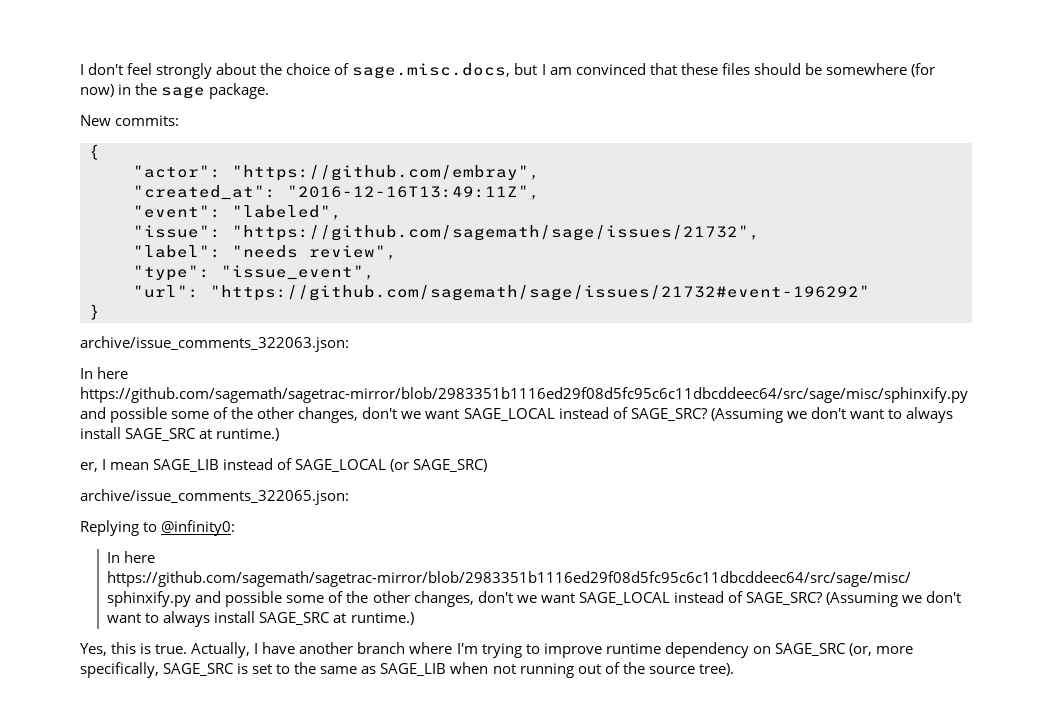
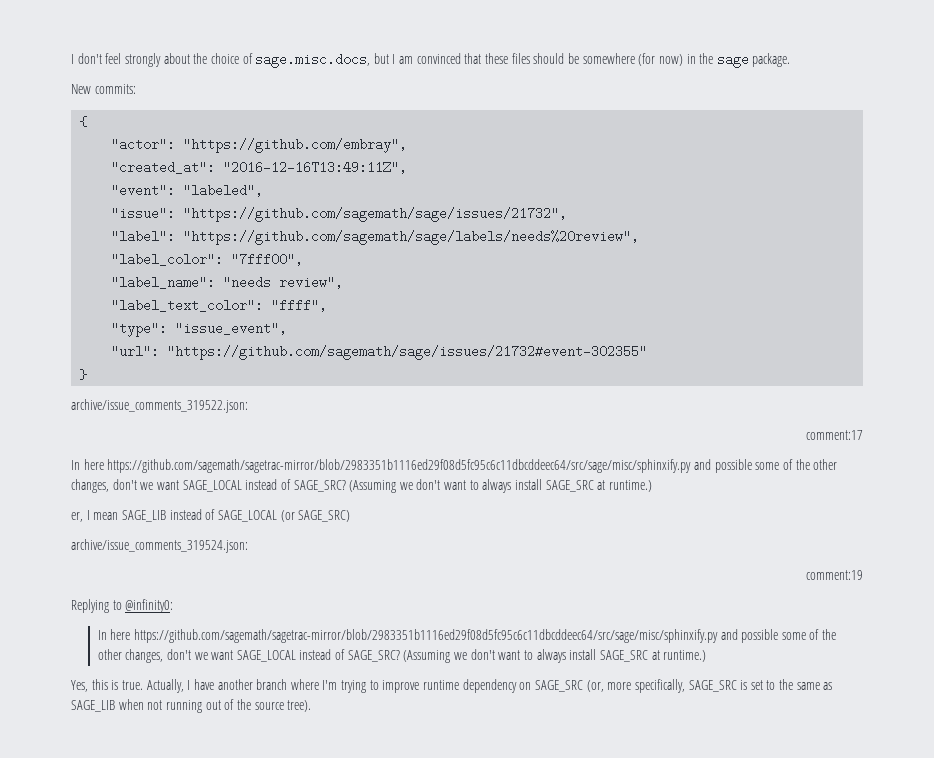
- "label": "needs review",
+ "label": "https://github.com/sagemath/sage/labels/needs%20review",
+ "label_color": "7fff00",
+ "label_name": "needs review",
+ "label_text_color": "ffff",
- "url": "https://github.com/sagemath/sage/issues/21732#event-196292"
+ "url": "https://github.com/sagemath/sage/issues/21732#event-302355"
- archive/issue_comments_322063.json:
+ archive/issue_comments_319522.json:
+ comment:17
- archive/issue_comments_322065.json:
+ archive/issue_comments_319524.json:
+ comment:19

